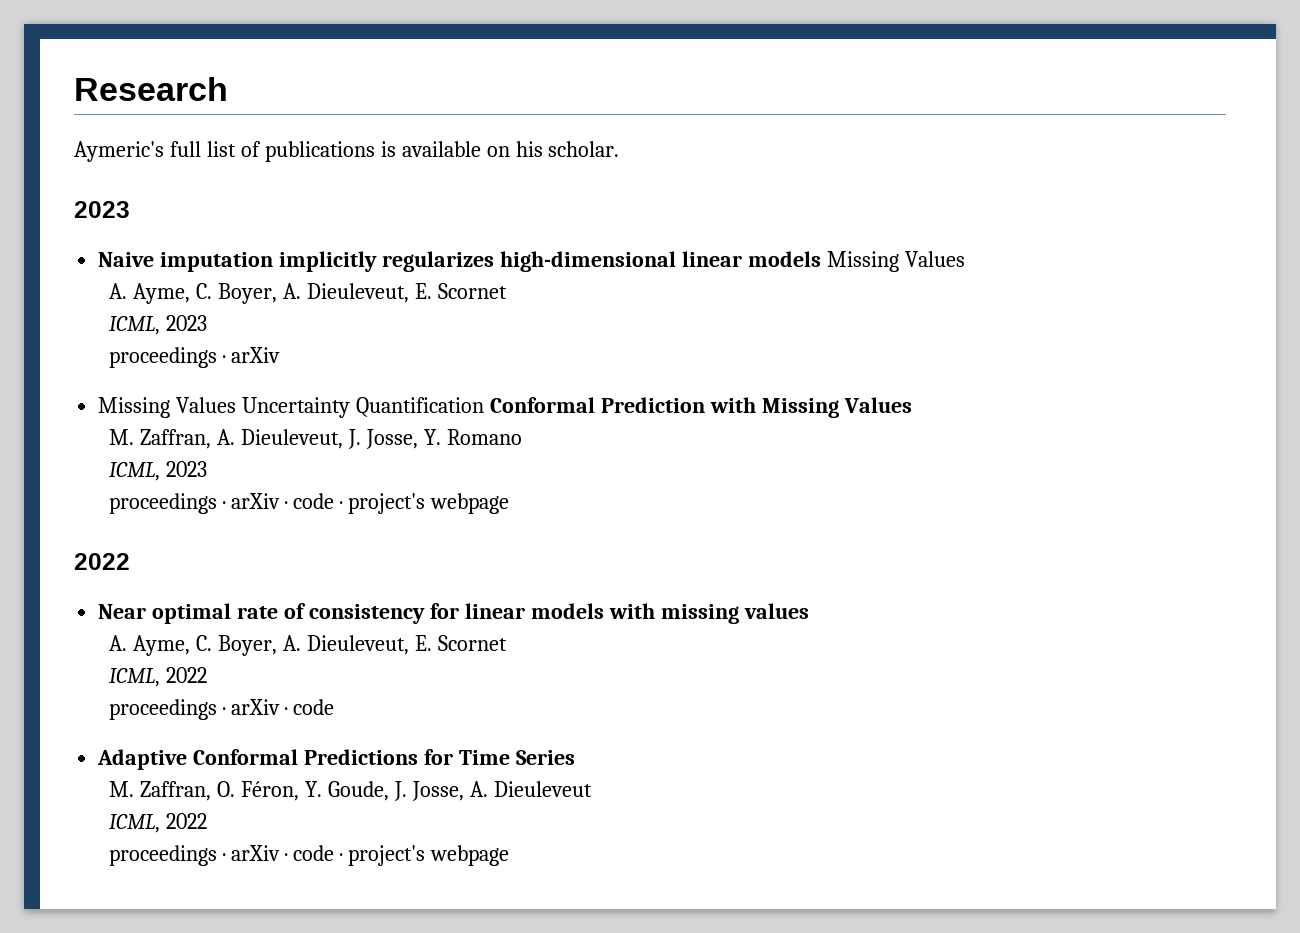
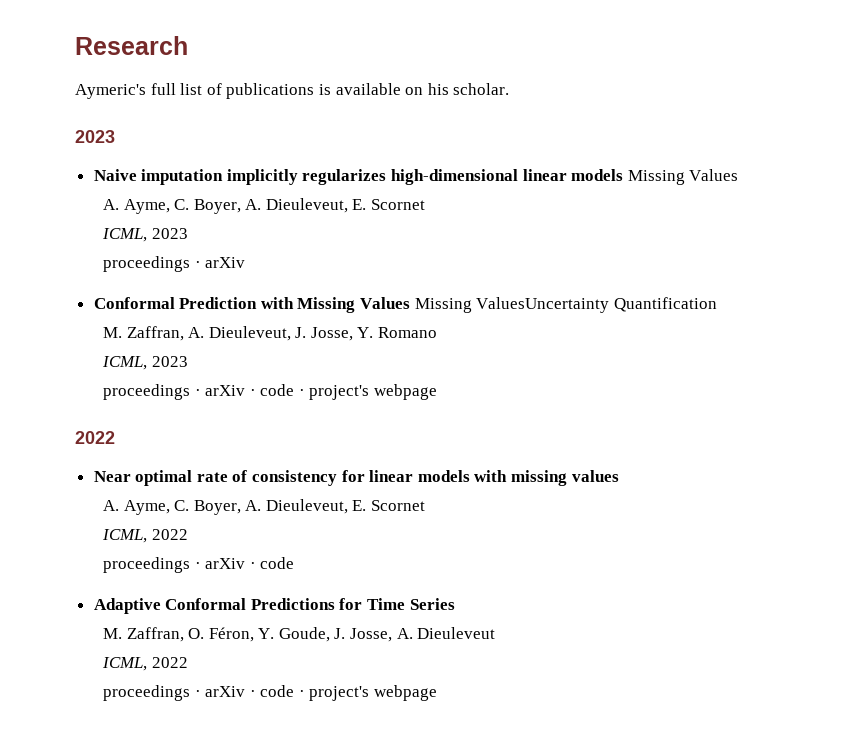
- Missing Values Uncertainty Quantification Conformal Prediction with Missing Values
+ Conformal Prediction with Missing Values Missing ValuesUncertainty Quantification

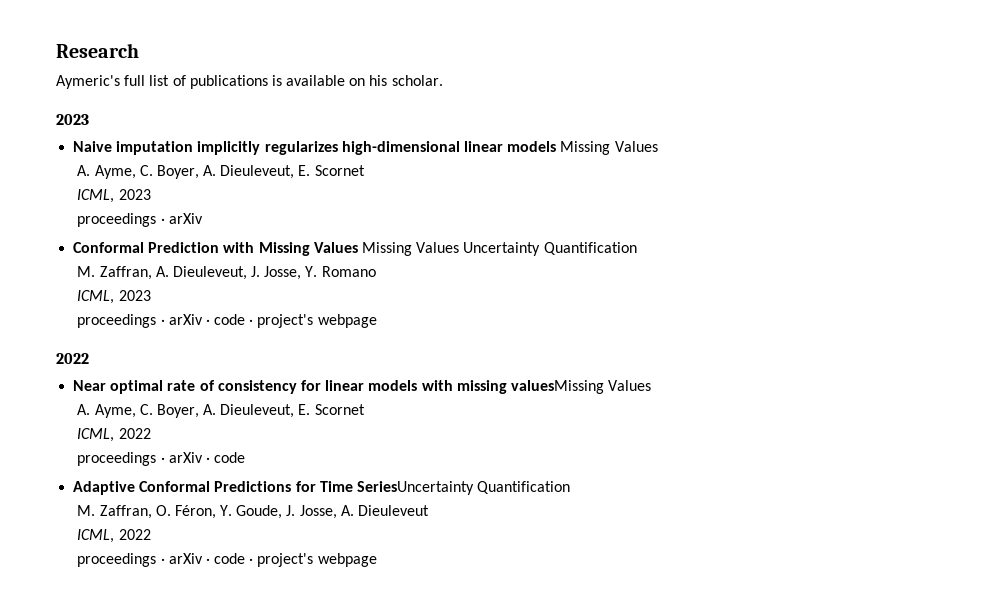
- Conformal Prediction with Missing Values Missing ValuesUncertainty Quantification
+ Conformal Prediction with Missing Values Missing Values Uncertainty Quantification
- Near optimal rate of consistency for linear models with missing values
+ Near optimal rate of consistency for linear models with missing valuesMissing Values
- Adaptive Conformal Predictions for Time Series
+ Adaptive Conformal Predictions for Time SeriesUncertainty Quantification

